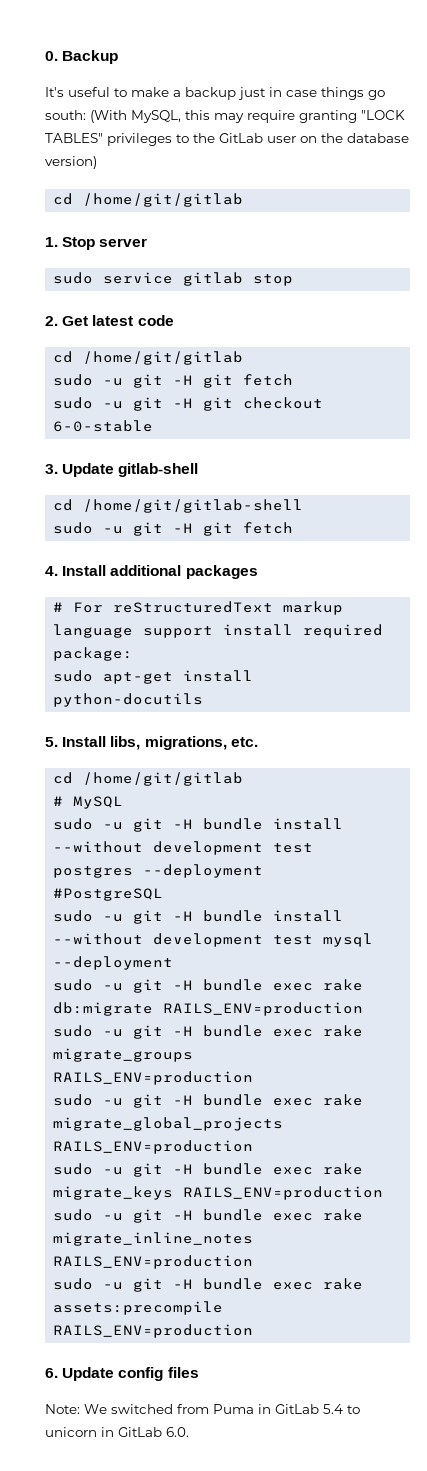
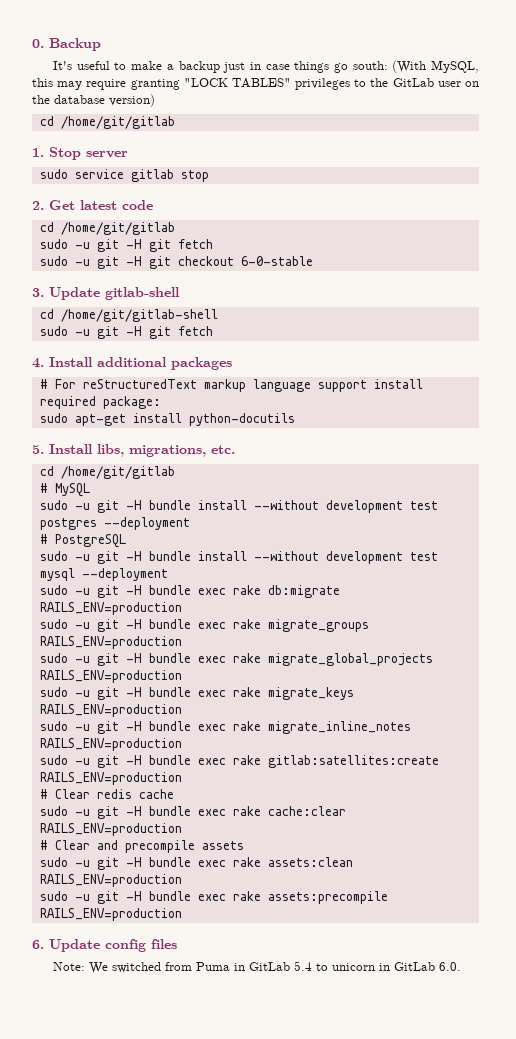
- #PostgreSQL
+ # PostgreSQL
+ sudo -u git -H bundle exec rake gitlab:satellites:create RAILS_ENV=production
+ # Clear redis cache
+ sudo -u git -H bundle exec rake cache:clear RAILS_ENV=production
+ # Clear and precompile assets
+ sudo -u git -H bundle exec rake assets:clean RAILS_ENV=production

